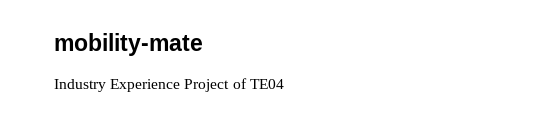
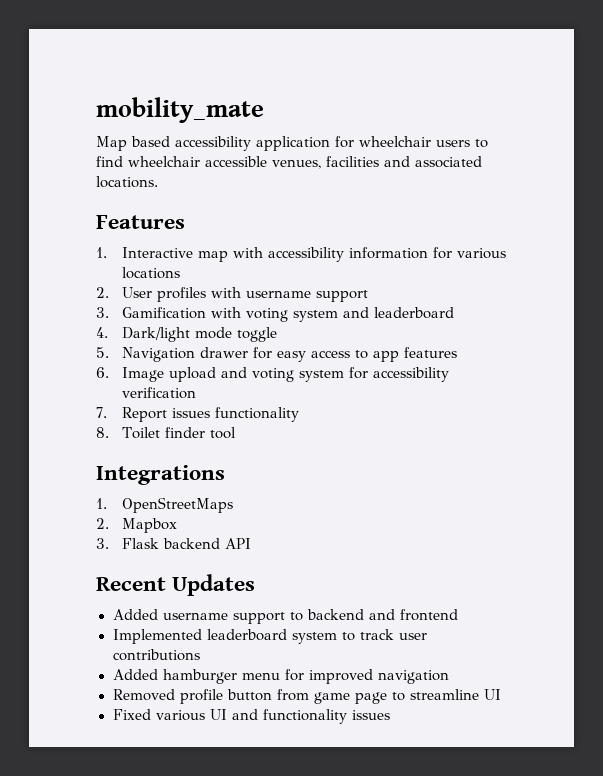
- mobility-mate
- Industry Experience Project of TE04
+ mobility_mate
+ Map based accessibility application for wheelchair users to find wheelchair accessible venues, facilities and associated locations.
+ Features
+ 1. Interactive map with accessibility information for various locations
+ 2. User profiles with username support
+ 3. Gamification with voting system and leaderboard
+ 4. Dark/light mode toggle
+ 5. Navigation drawer for easy access to app features
+ 6. Image upload and voting system for accessibility verification
+ 7. Report issues functionality
+ 8. Toilet finder tool
+ Integrations
+ 1. OpenStreetMaps
+ 2. Mapbox
+ 3. Flask backend API
+ Recent Updates
+ Added username support to backend and frontend
+ Implemented leaderboard system to track user contributions
+ Added hamburger menu for improved navigation
+ Removed profile button from game page to streamline UI
+ Fixed various UI and functionality issues

